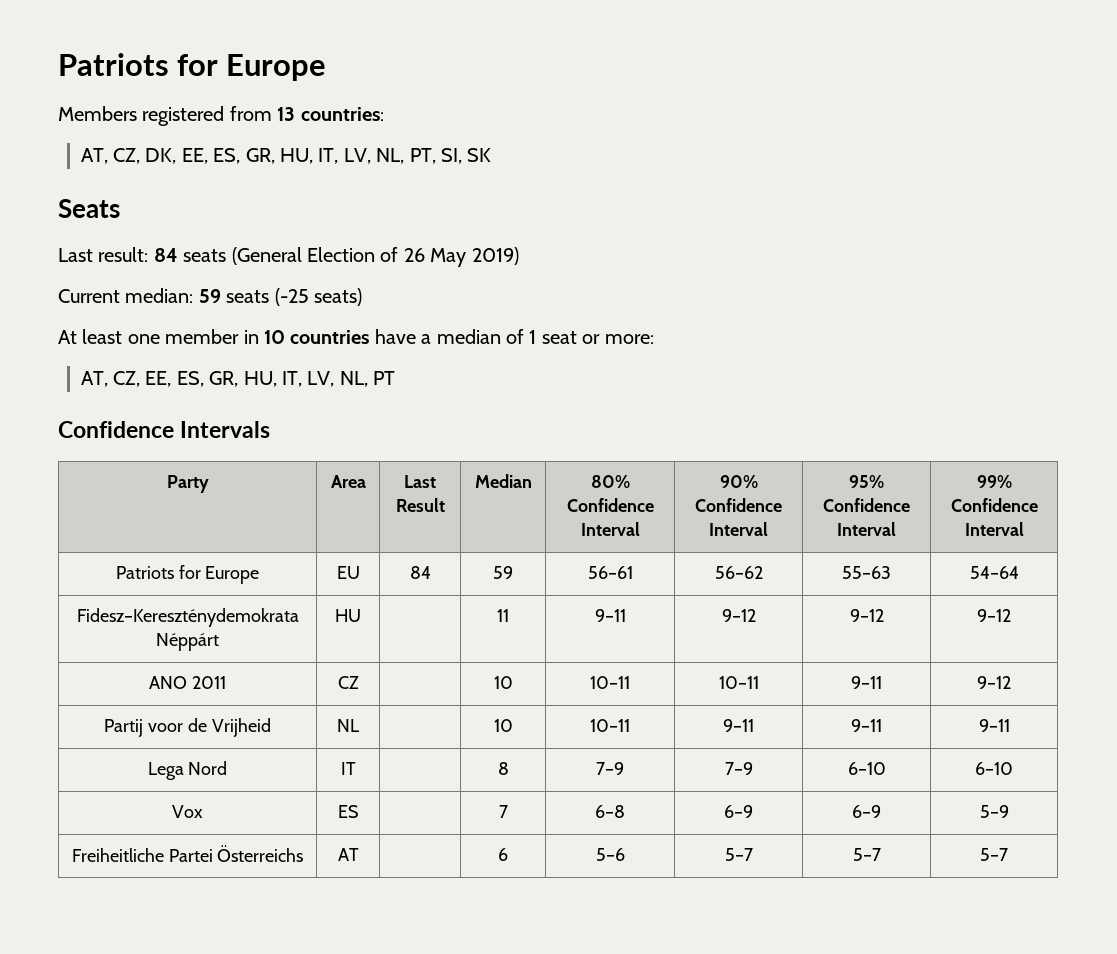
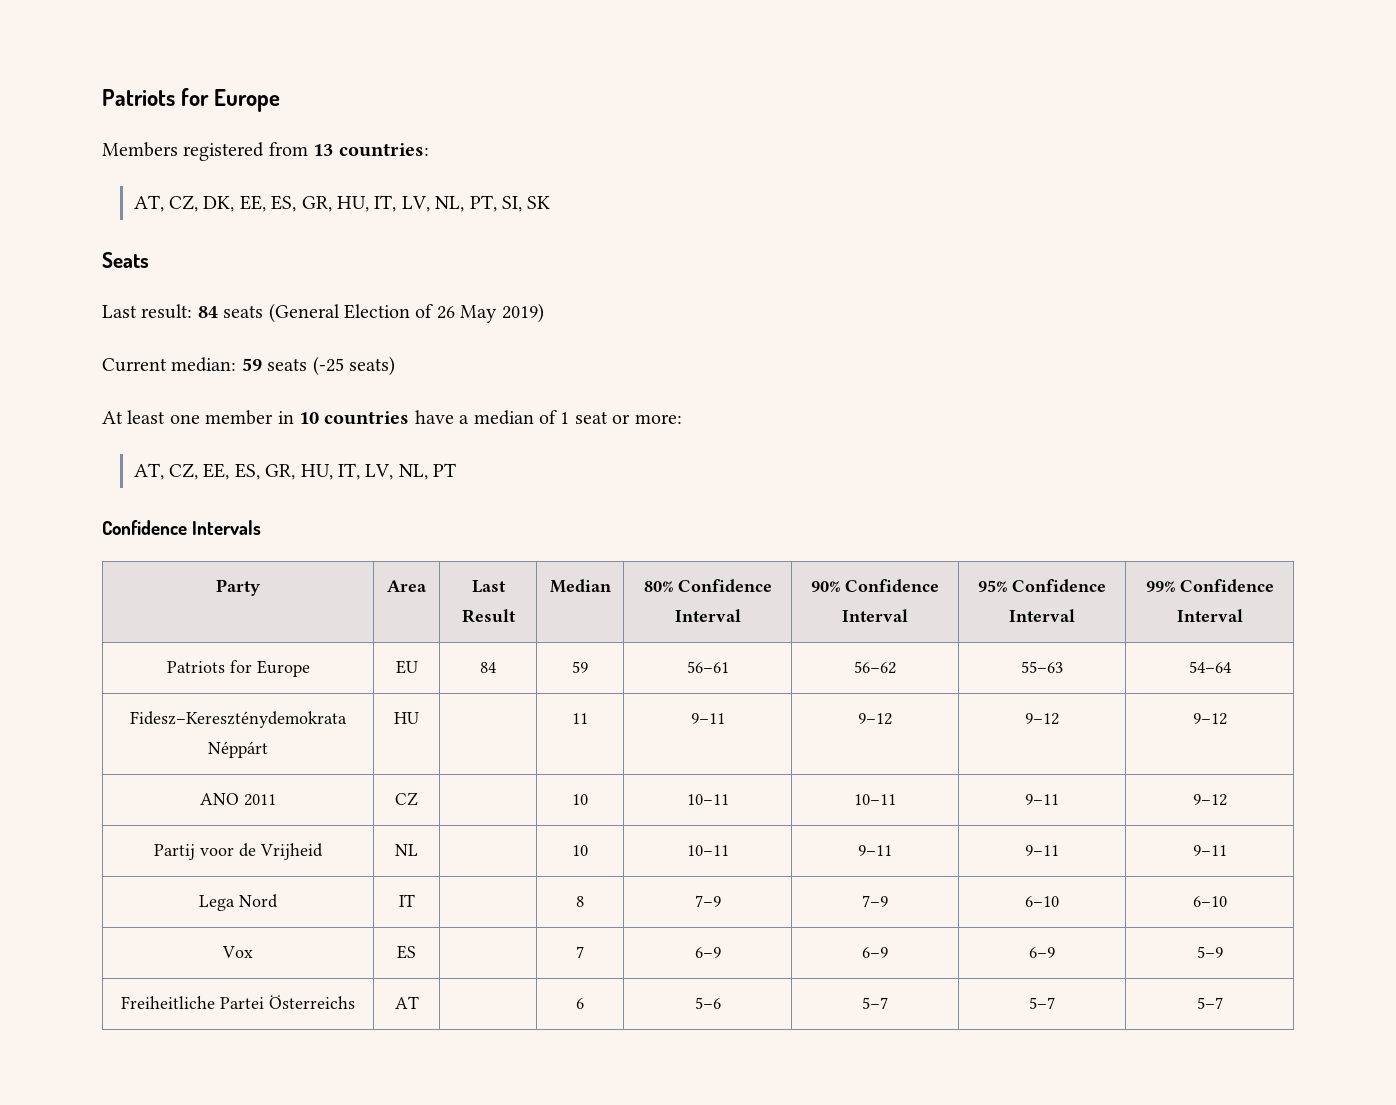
- Vox | ES | | 7 | 6–8 | 6–9 | 6–9 | 5–9
+ Vox | ES | | 7 | 6–9 | 6–9 | 6–9 | 5–9

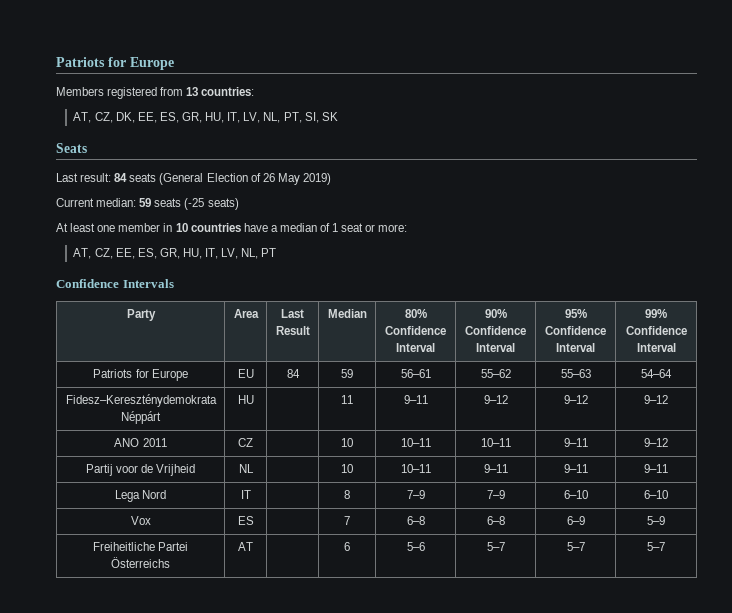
- Patriots for Europe | EU | 84 | 59 | 56–61 | 56–62 | 55–63 | 54–64
+ Patriots for Europe | EU | 84 | 59 | 56–61 | 55–62 | 55–63 | 54–64
- Vox | ES | | 7 | 6–9 | 6–9 | 6–9 | 5–9
+ Vox | ES | | 7 | 6–8 | 6–8 | 6–9 | 5–9

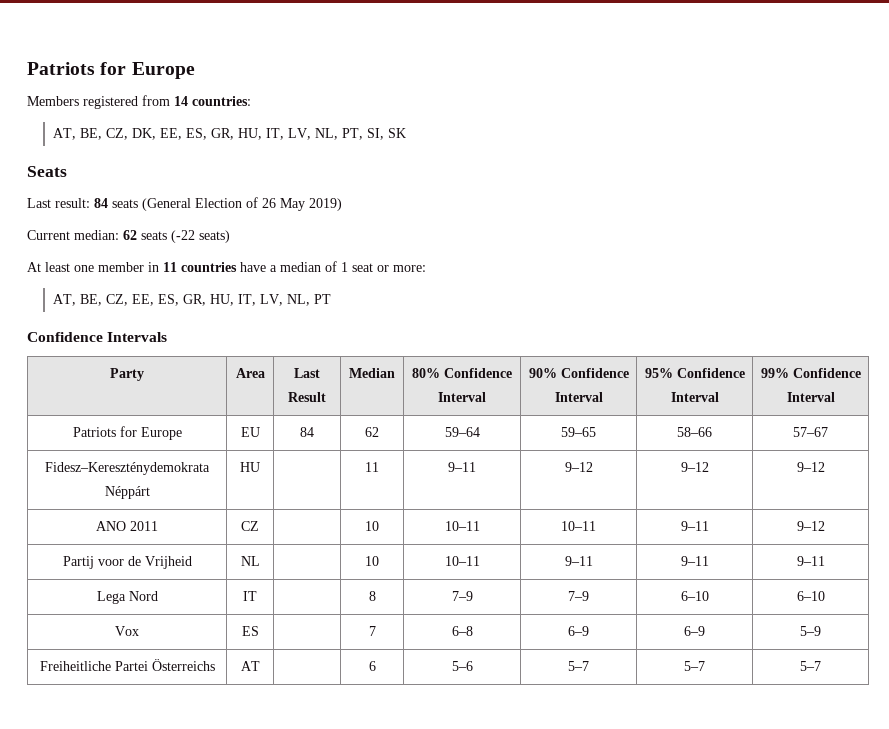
- Members registered from 13 countries:
+ Members registered from 14 countries:
- AT, CZ, DK, EE, ES, GR, HU, IT, LV, NL, PT, SI, SK
+ AT, BE, CZ, DK, EE, ES, GR, HU, IT, LV, NL, PT, SI, SK
- Current median: 59 seats (-25 seats)
+ Current median: 62 seats (-22 seats)
- At least one member in 10 countries have a median of 1 seat or more:
+ At least one member in 11 countries have a median of 1 seat or more:
- AT, CZ, EE, ES, GR, HU, IT, LV, NL, PT
+ AT, BE, CZ, EE, ES, GR, HU, IT, LV, NL, PT
- Patriots for Europe | EU | 84 | 59 | 56–61 | 55–62 | 55–63 | 54–64
+ Patriots for Europe | EU | 84 | 62 | 59–64 | 59–65 | 58–66 | 57–67
- Vox | ES | | 7 | 6–8 | 6–8 | 6–9 | 5–9
+ Vox | ES | | 7 | 6–8 | 6–9 | 6–9 | 5–9

